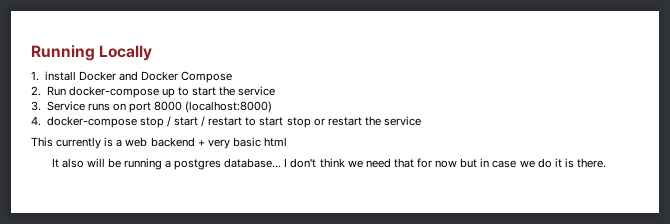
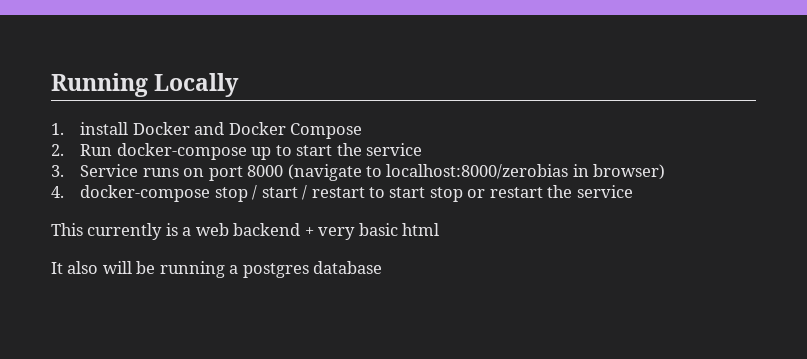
- 3. Service runs on port 8000 (localhost:8000)
+ 3. Service runs on port 8000 (navigate to localhost:8000/zerobias in browser)
- It also will be running a postgres database... I don't think we need that for now but in case we do it is there.
+ It also will be running a postgres database

